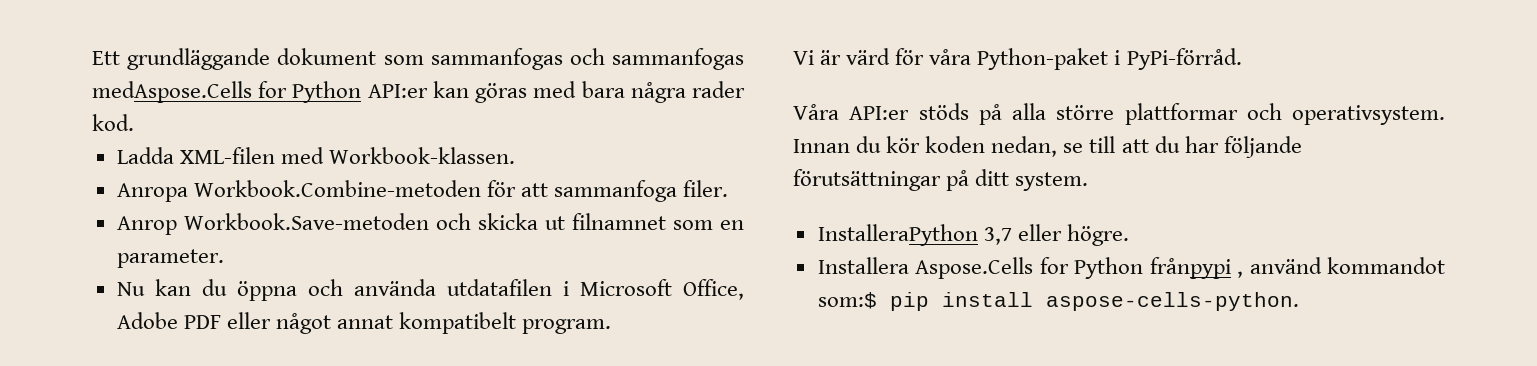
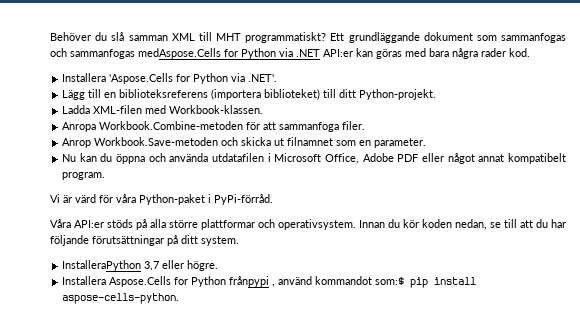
+ Behöver du slå samman XML till MHT programmatiskt?
- Ett grundläggande dokument som sammanfogas och sammanfogas medAspose.Cells for Python API:er kan göras med bara några rader kod.
+ Ett grundläggande dokument som sammanfogas och sammanfogas medAspose.Cells for Python via .NET API:er kan göras med bara några rader kod.
+ Installera 'Aspose.Cells for Python via .NET'.
+ Lägg till en biblioteksreferens (importera biblioteket) till ditt Python-projekt.

